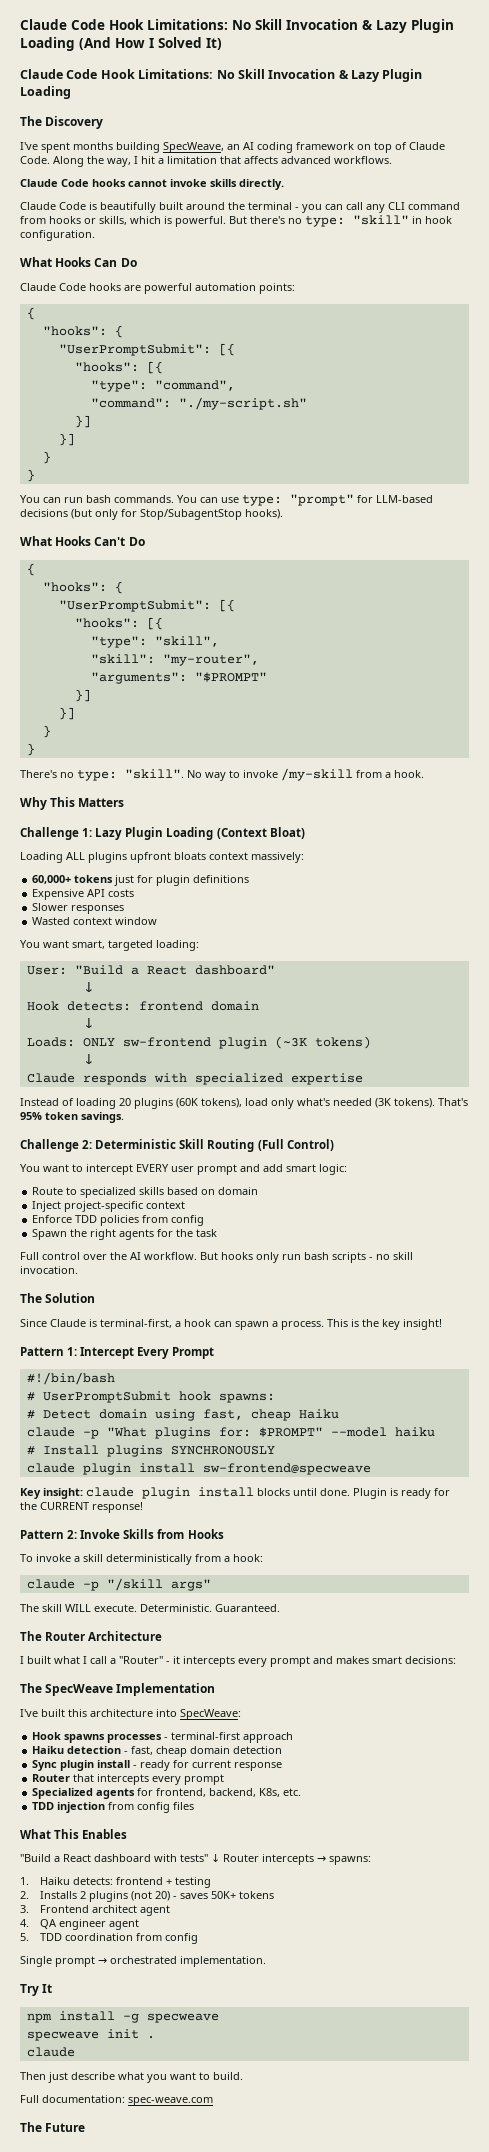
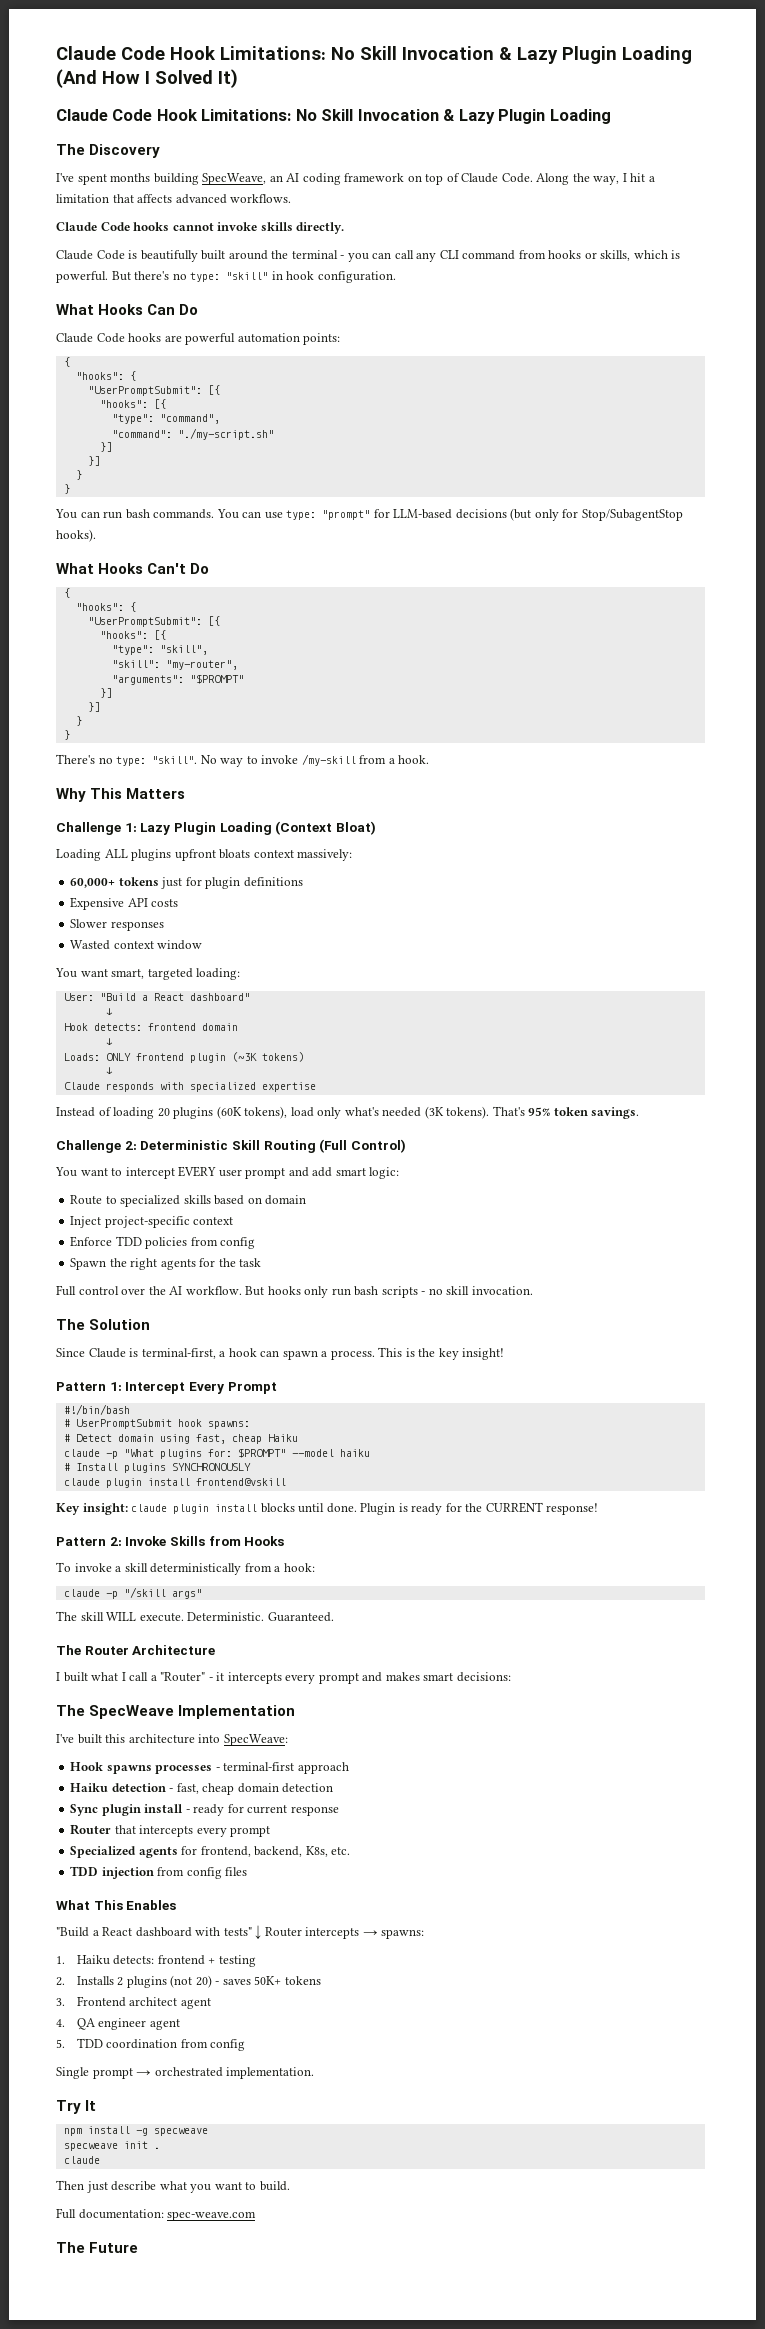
- Loads: ONLY sw-frontend plugin (~3K tokens)
+ Loads: ONLY frontend plugin (~3K tokens)
- claude plugin install sw-frontend@specweave
+ claude plugin install frontend@vskill

